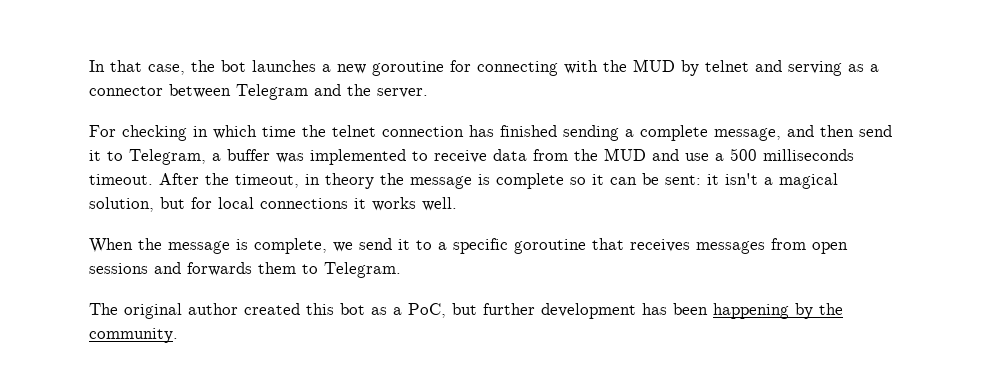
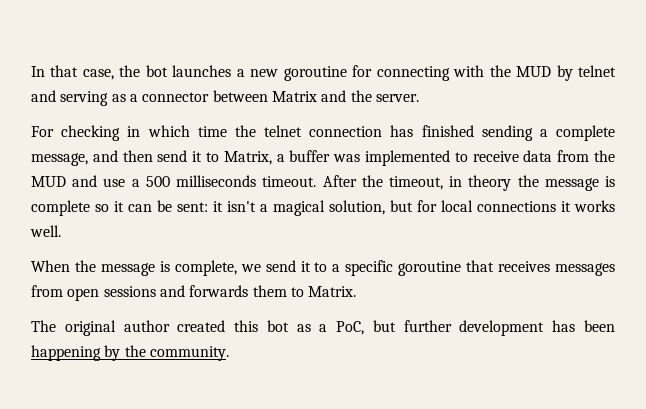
- In that case, the bot launches a new goroutine for connecting with the MUD by telnet and serving as a connector between Telegram and the server.
+ In that case, the bot launches a new goroutine for connecting with the MUD by telnet and serving as a connector between Matrix and the server.
- For checking in which time the telnet connection has finished sending a complete message, and then send it to Telegram, a buffer was implemented to receive data from the MUD and use a 500 milliseconds timeout.
+ For checking in which time the telnet connection has finished sending a complete message, and then send it to Matrix, a buffer was implemented to receive data from the MUD and use a 500 milliseconds timeout.
- When the message is complete, we send it to a specific goroutine that receives messages from open sessions and forwards them to Telegram.
+ When the message is complete, we send it to a specific goroutine that receives messages from open sessions and forwards them to Matrix.

